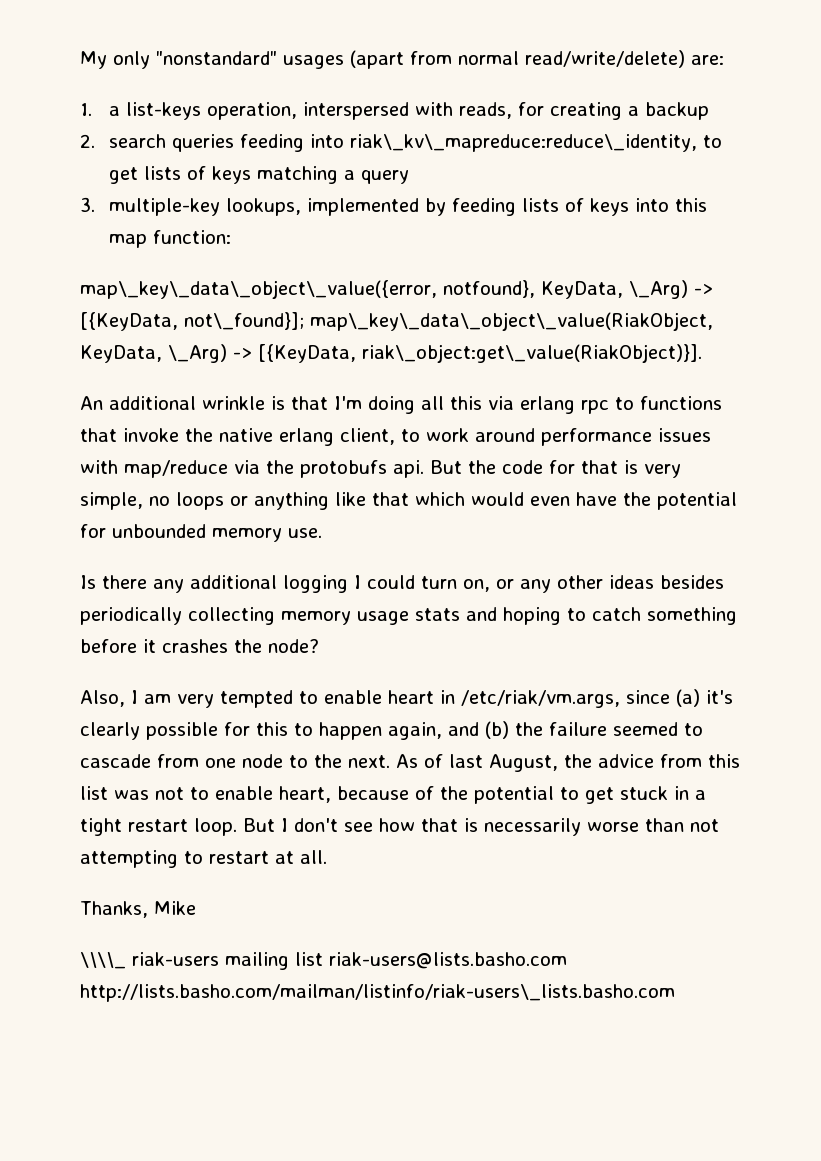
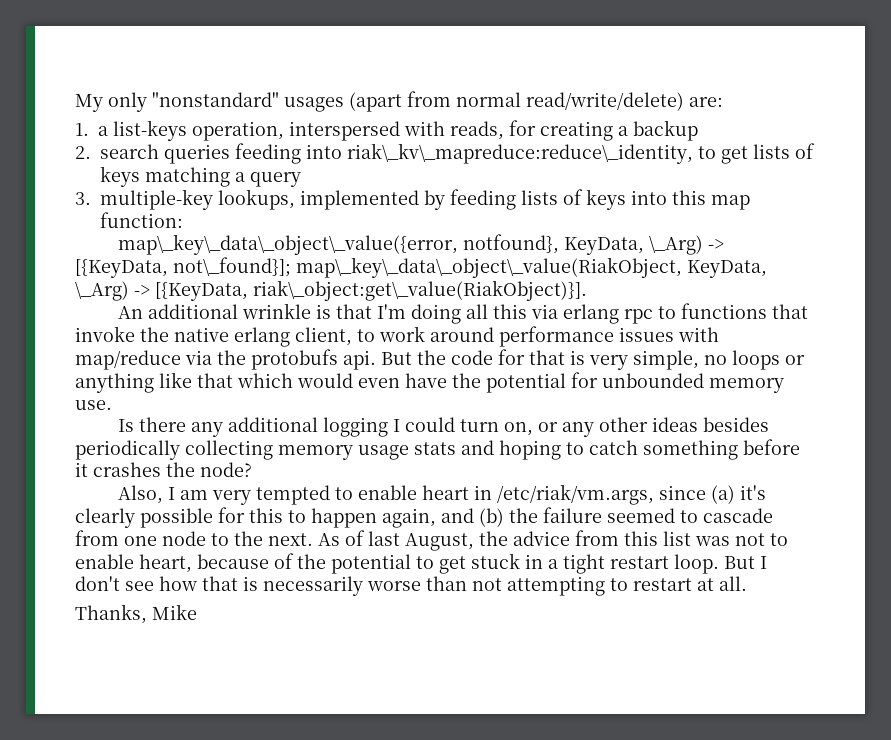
- \\\\_ riak-users mailing list riak-users@lists.basho.com http://lists.basho.com/mailman/listinfo/riak-users\_lists.basho.com

